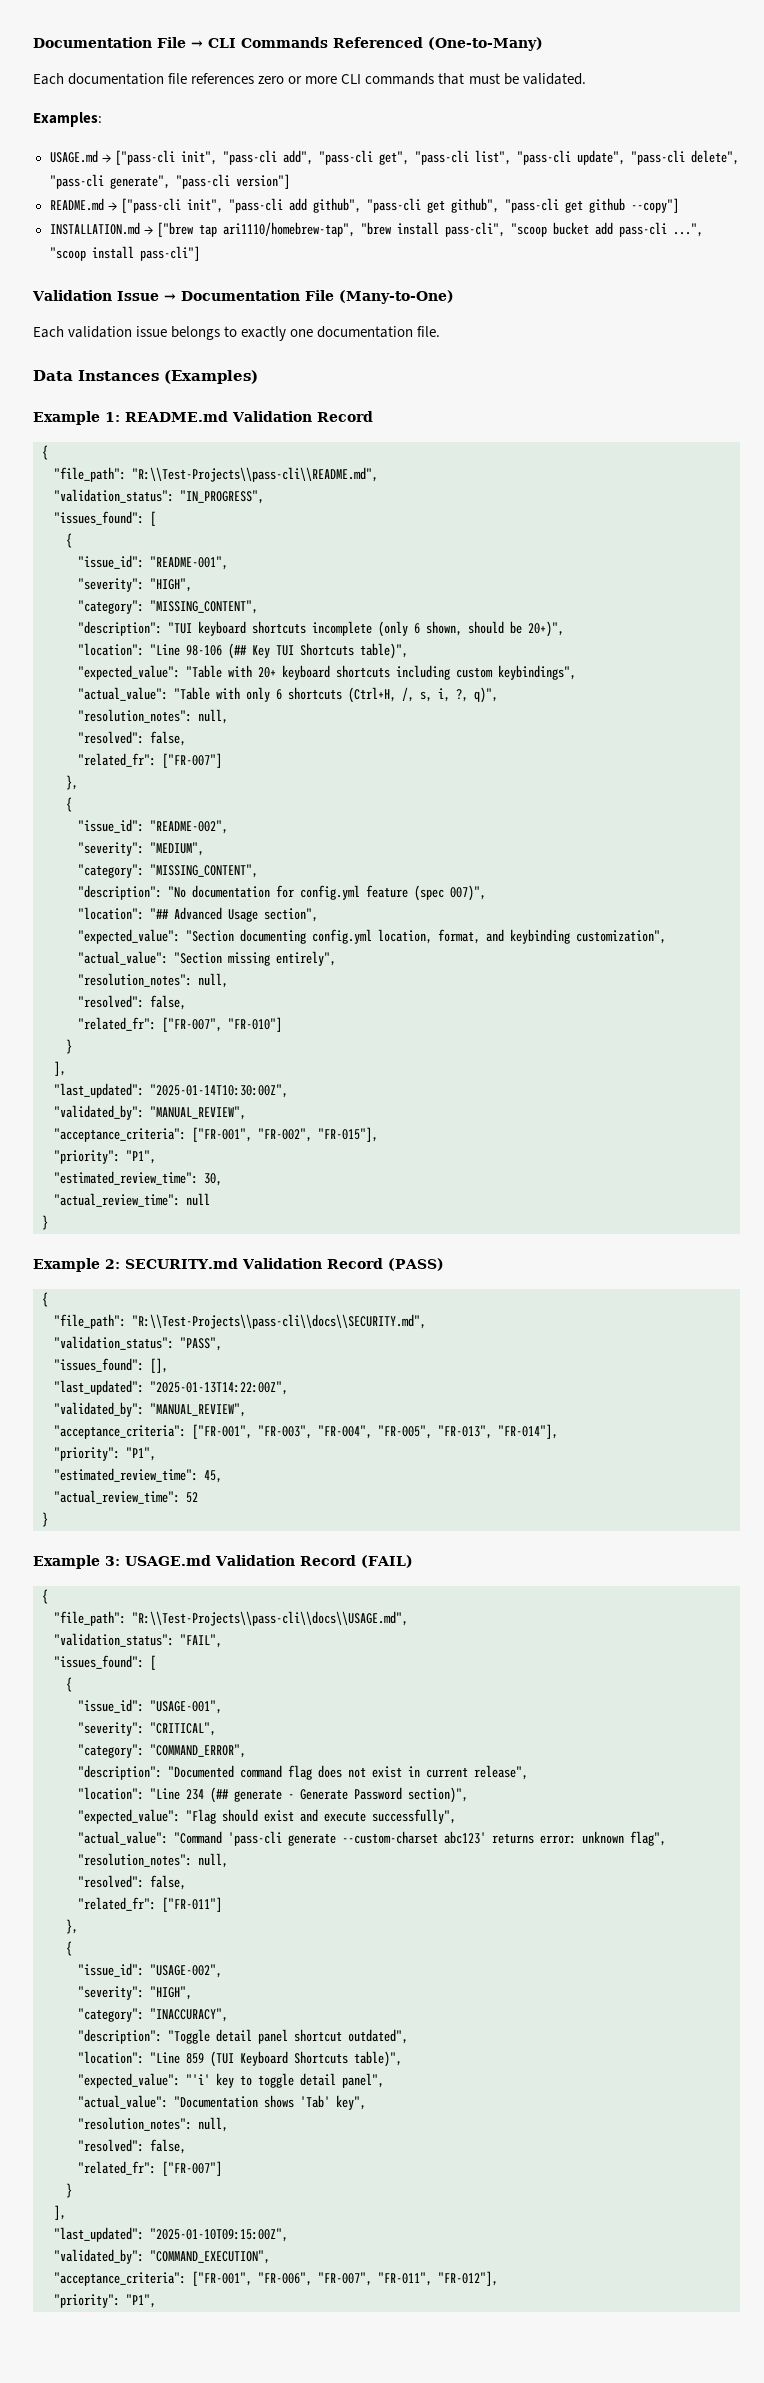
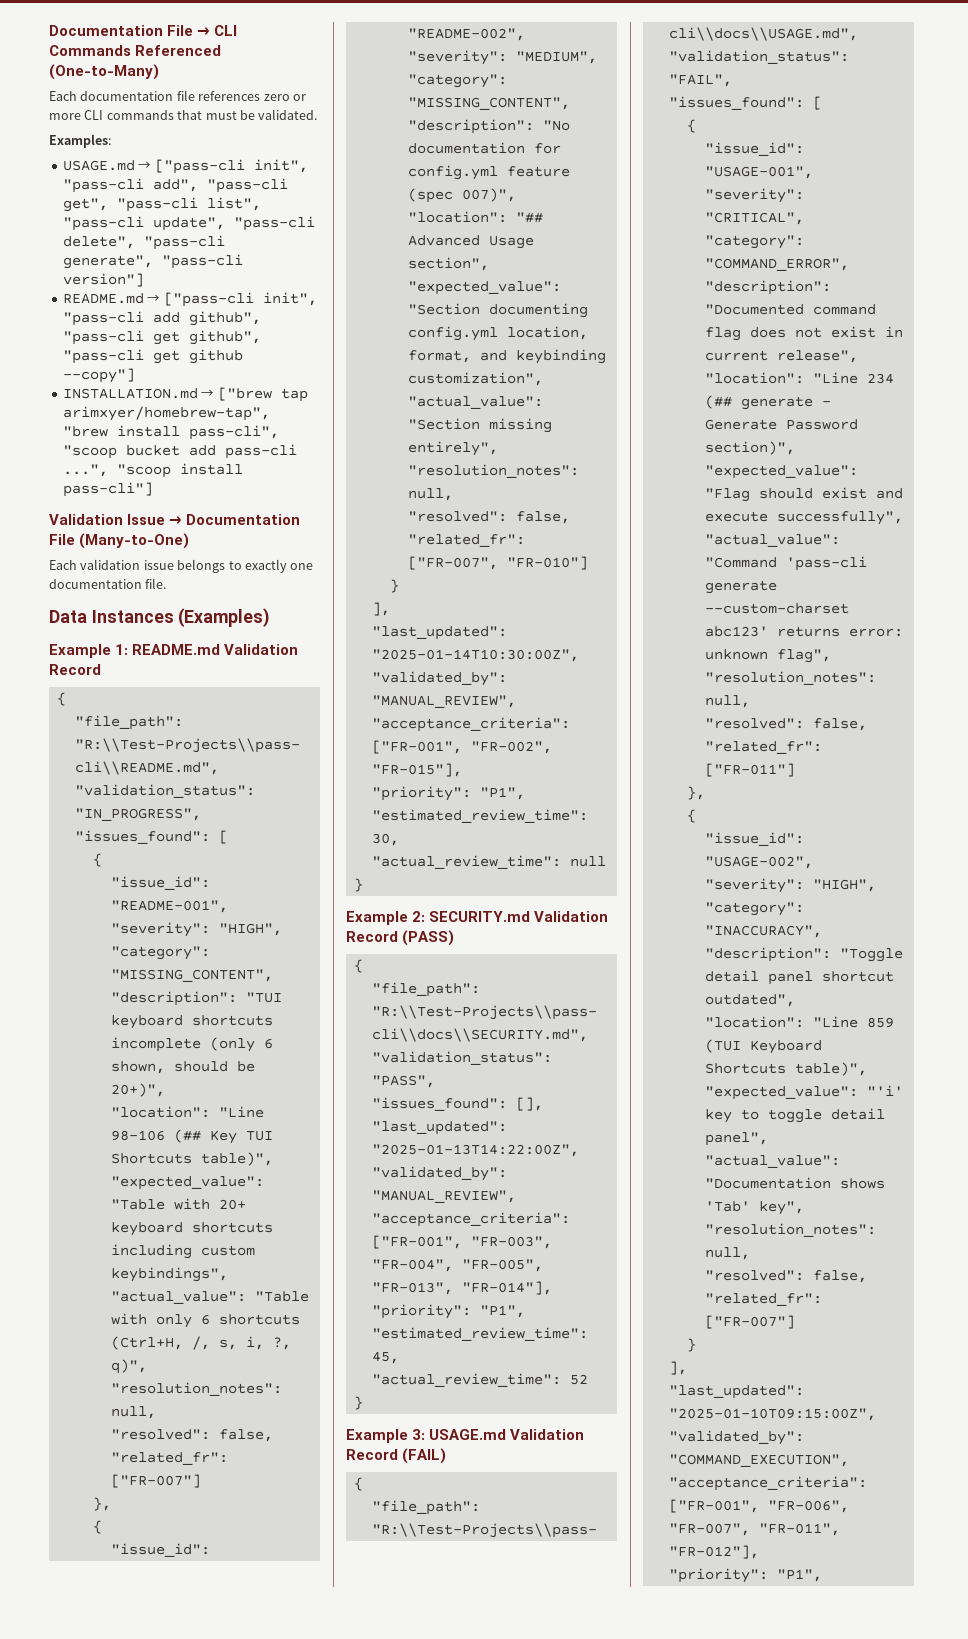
- INSTALLATION.md → ["brew tap ari1110/homebrew-tap", "brew install pass-cli", "scoop bucket add pass-cli ...", "scoop install pass-cli"]
+ INSTALLATION.md → ["brew tap arimxyer/homebrew-tap", "brew install pass-cli", "scoop bucket add pass-cli ...", "scoop install pass-cli"]

